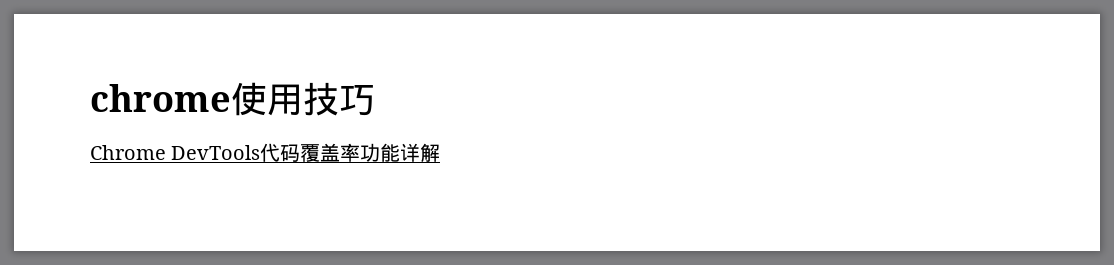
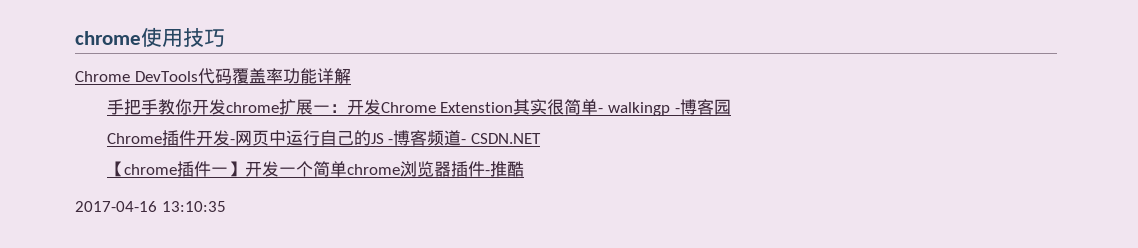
+ 手把手教你开发chrome扩展一：开发Chrome Extenstion其实很简单- walkingp -博客园
+ Chrome插件开发-网页中运行自己的JS -博客频道- CSDN.NET
+ 【chrome插件一】开发一个简单chrome浏览器插件-推酷
+ 2017-04-16 13:10:35

